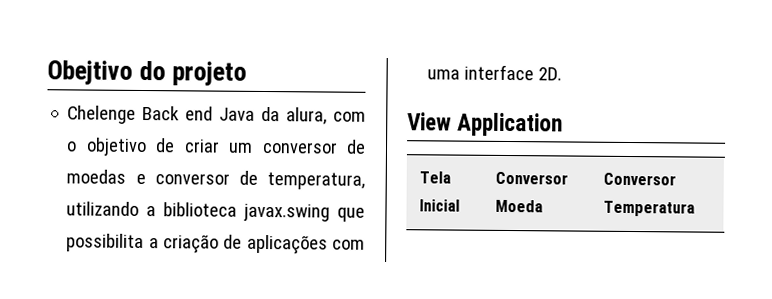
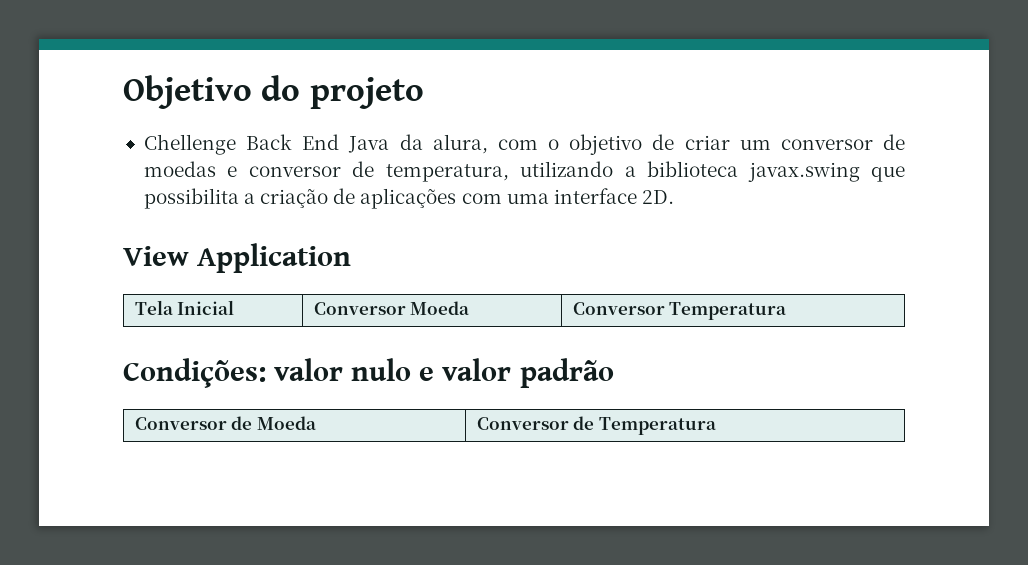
- Obejtivo do projeto
+ Objetivo do projeto
- Chelenge Back end Java da alura, com o objetivo de criar um conversor de moedas e conversor de temperatura, utilizando a biblioteca javax.swing que possibilita a criação de aplicações com uma interface 2D.
+ Chellenge Back End Java da alura, com o objetivo de criar um conversor de moedas e conversor de temperatura, utilizando a biblioteca javax.swing que possibilita a criação de aplicações com uma interface 2D.
+ Condições: valor nulo e valor padrão
+ Conversor de Moeda | Conversor de Temperatura

